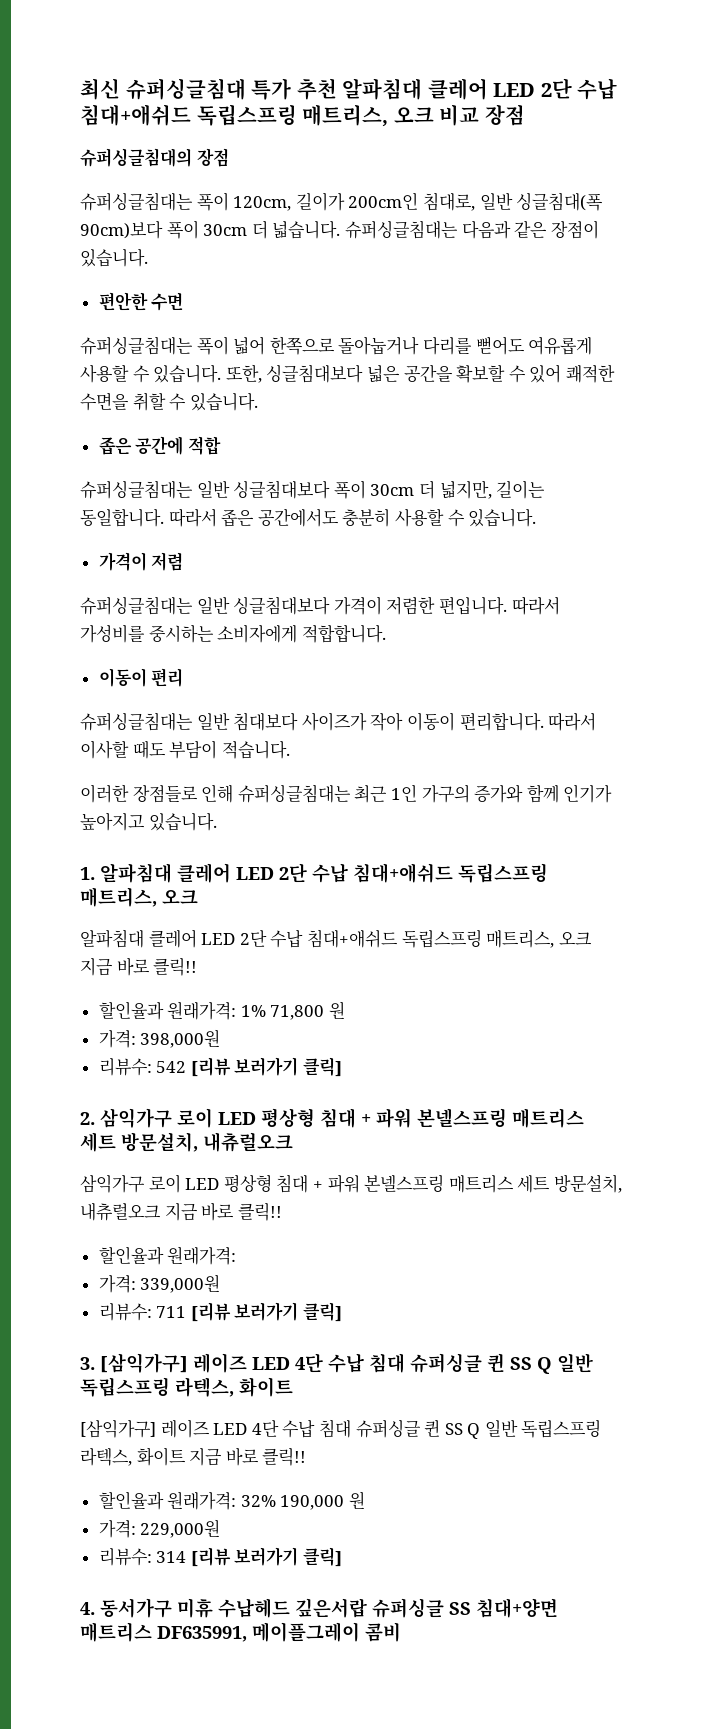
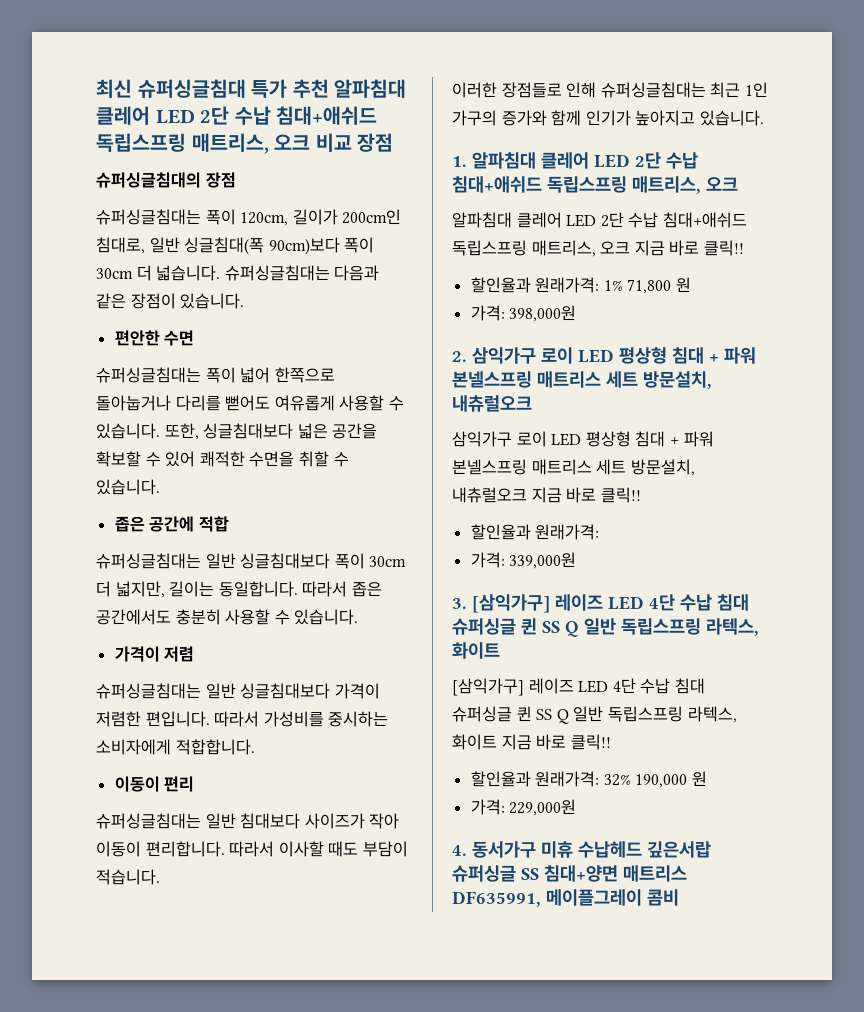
- 리뷰수: 542 [리뷰 보러가기 클릭]
- 리뷰수: 711 [리뷰 보러가기 클릭]
- 리뷰수: 314 [리뷰 보러가기 클릭]

